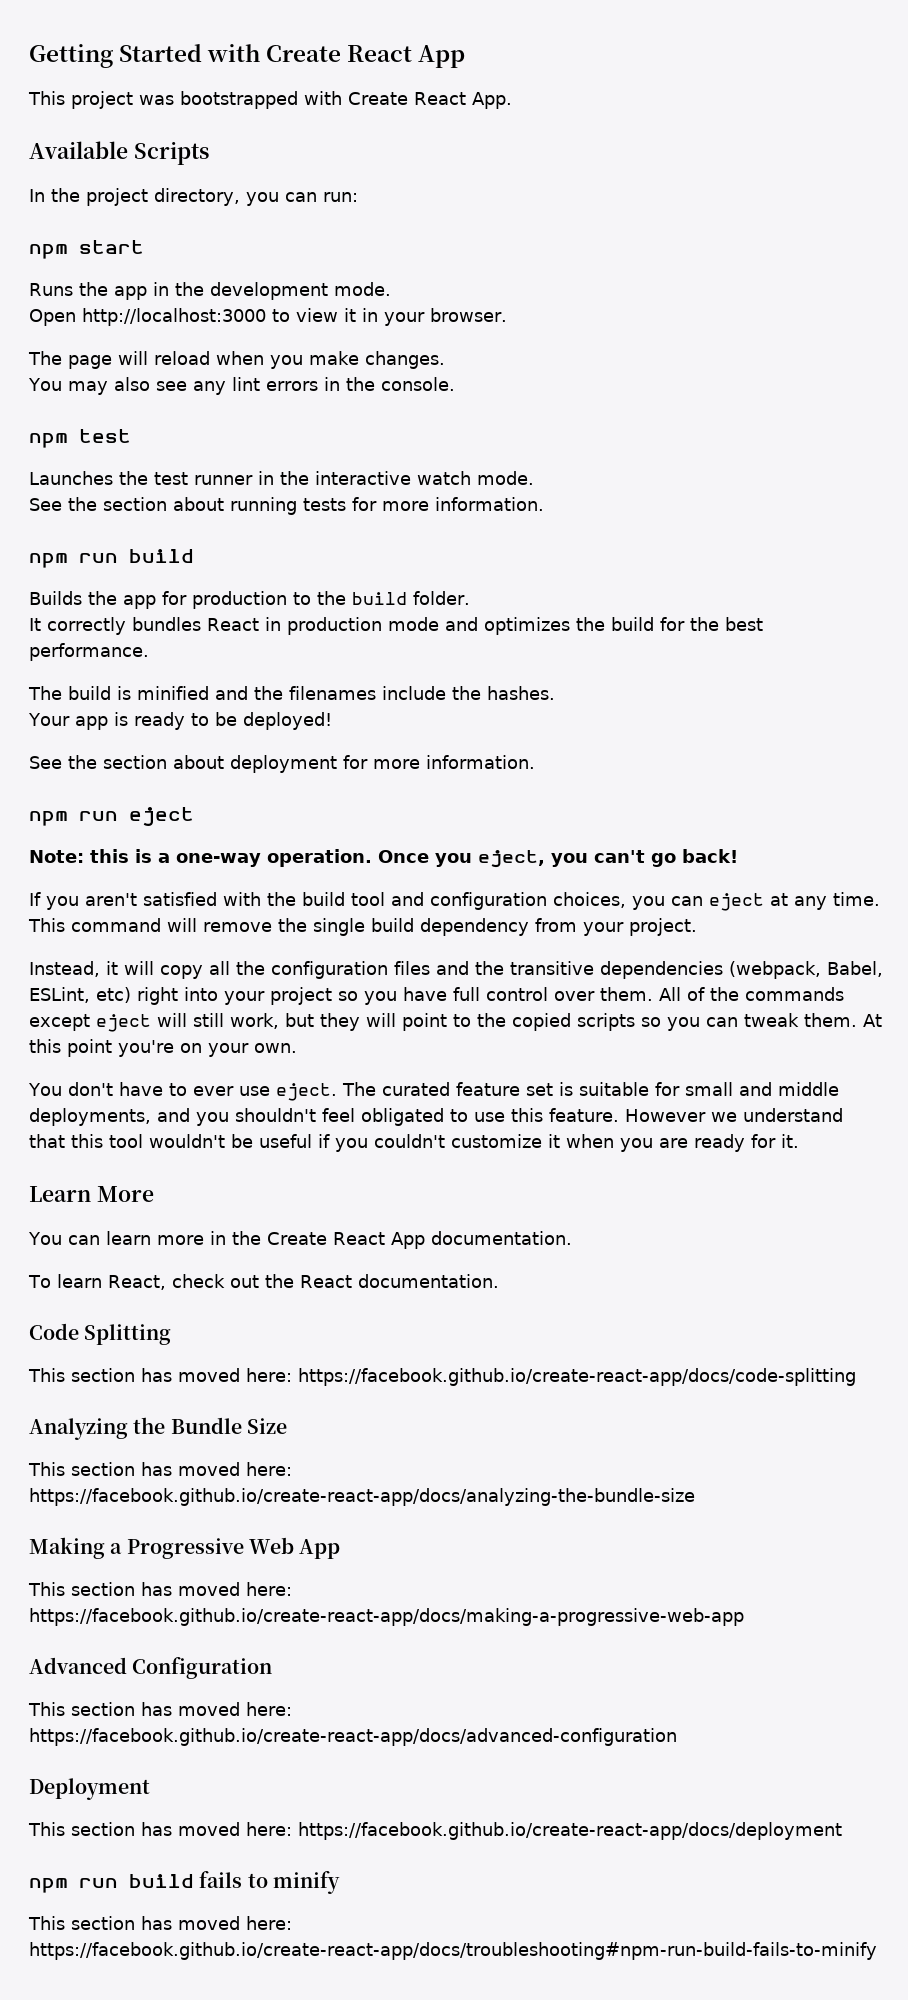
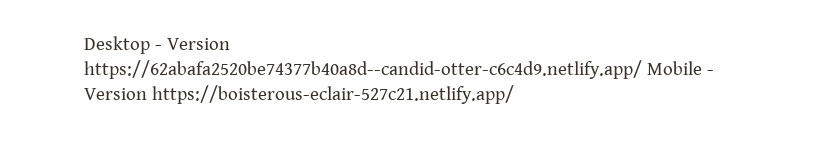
- Getting Started with Create React App
- This project was bootstrapped with Create React App.
- Available Scripts
- In the project directory, you can run:
- npm start
- Runs the app in the development mode.
- Open http://localhost:3000 to view it in your browser.
- The page will reload when you make changes.
- You may also see any lint errors in the console.
- npm test
- Launches the test runner in the interactive watch mode.
- See the section about running tests for more information.
- npm run build
- Builds the app for production to the build folder.
- It correctly bundles React in production mode and optimizes the build for the best performance.
- The build is minified and the filenames include the hashes.
- Your app is ready to be deployed!
- See the section about deployment for more information.
- npm run eject
- Note: this is a one-way operation. Once you eject, you can't go back!
- If you aren't satisfied with the build tool and configuration choices, you can eject at any time. This command will remove the single build dependency from your project.
- Instead, it will copy all the configuration files and the transitive dependencies (webpack, Babel, ESLint, etc) right into your project so you have full control over them. All of the commands except eject will still work, but they will point to the copied scripts so you can tweak them. At this point you're on your own.
- You don't have to ever use eject. The curated feature set is suitable for small and middle deployments, and you shouldn't feel obligated to use this feature. However we understand that this tool wouldn't be useful if you couldn't customize it when you are ready for it.
- Learn More
- You can learn more in the Create React App documentation.
- To learn React, check out the React documentation.
- Code Splitting
- This section has moved here: https://facebook.github.io/create-react-app/docs/code-splitting
- Analyzing the Bundle Size
- This section has moved here: https://facebook.github.io/create-react-app/docs/analyzing-the-bundle-size
- Making a Progressive Web App
- This section has moved here: https://facebook.github.io/create-react-app/docs/making-a-progressive-web-app
- Advanced Configuration
- This section has moved here: https://facebook.github.io/create-react-app/docs/advanced-configuration
- Deployment
- This section has moved here: https://facebook.github.io/create-react-app/docs/deployment
- npm run build fails to minify
- This section has moved here: https://facebook.github.io/create-react-app/docs/troubleshooting#npm-run-build-fails-to-minify
+ Desktop - Version https://62abafa2520be74377b40a8d--candid-otter-c6c4d9.netlify.app/ Mobile - Version https://boisterous-eclair-527c21.netlify.app/

